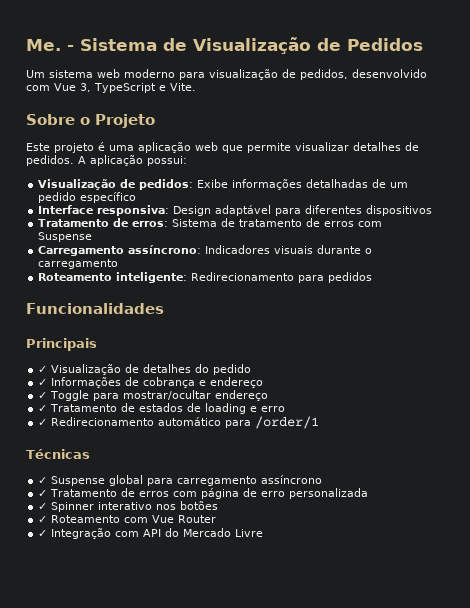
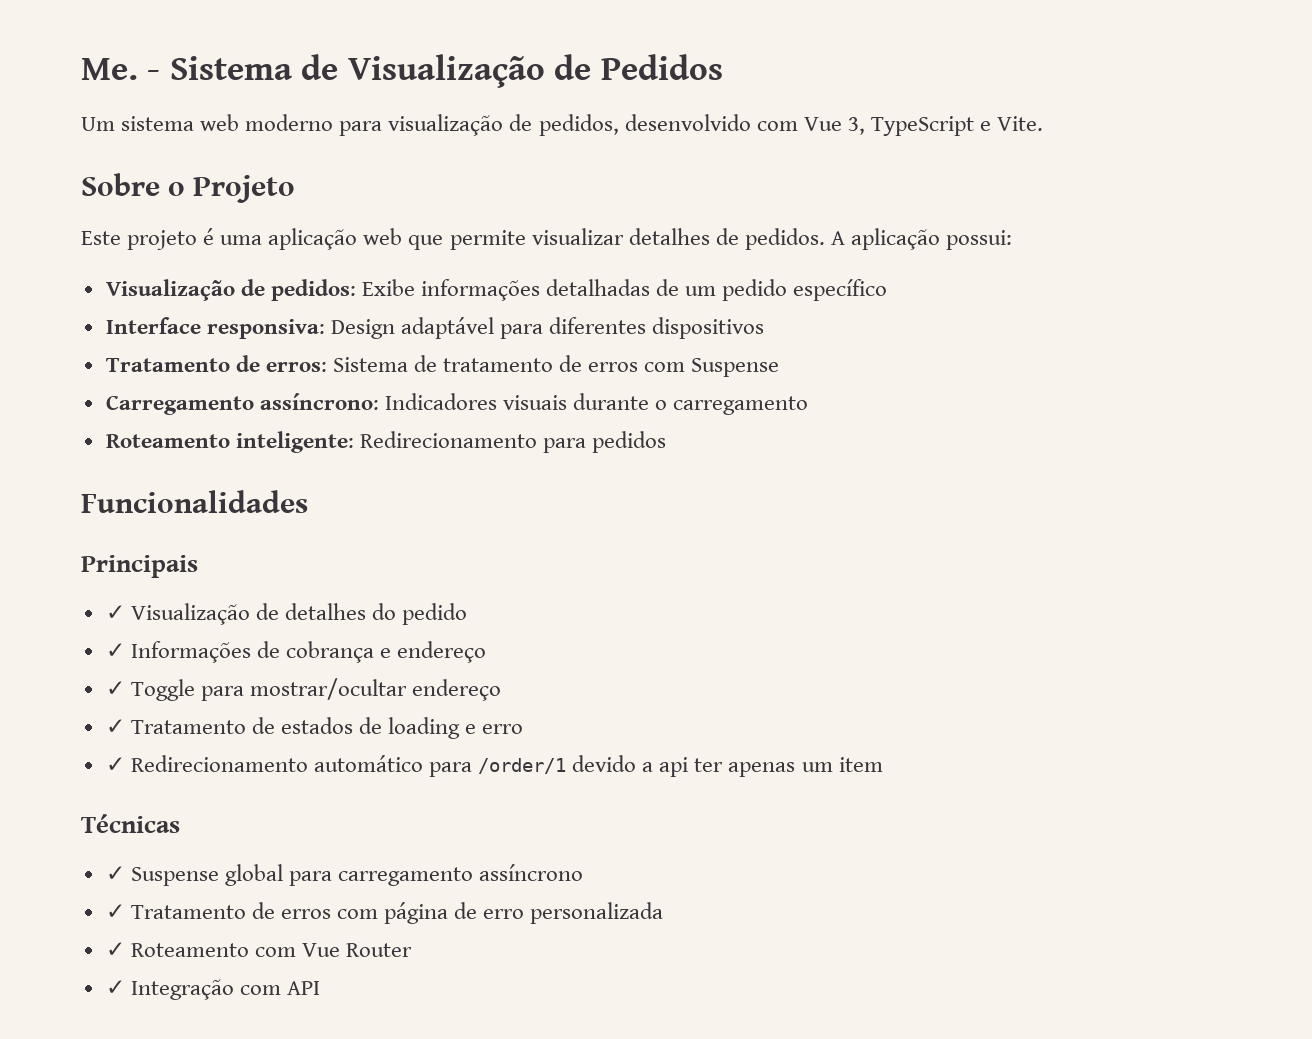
- ✓ Redirecionamento automático para /order/1
+ ✓ Redirecionamento automático para /order/1 devido a api ter apenas um item
- ✓ Spinner interativo nos botões
- ✓ Integração com API do Mercado Livre
+ ✓ Integração com API

